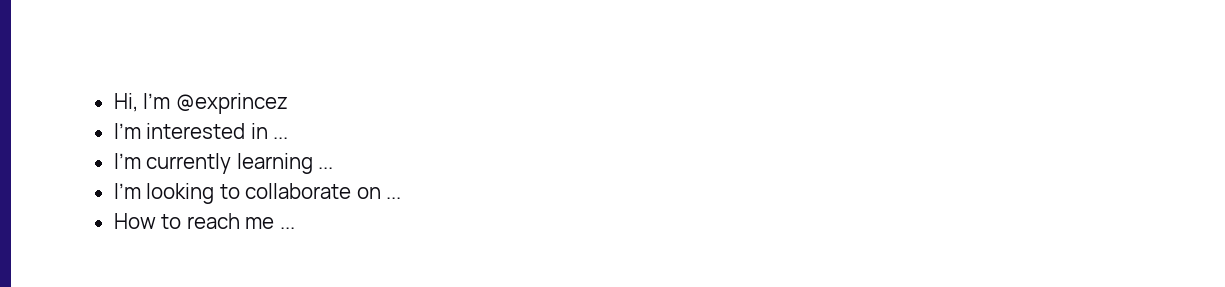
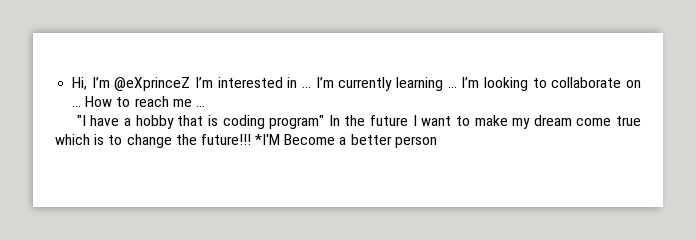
- Hi, I’m @exprincez
- I’m interested in ...
- I’m currently learning ...
- I’m looking to collaborate on ...
- How to reach me ...
+ Hi, I’m @eXprinceZ I’m interested in ... I’m currently learning ... I’m looking to collaborate on ... How to reach me ...
+ "I have a hobby that is coding program" In the future I want to make my dream come true which is to change the future!!! *I'M Become a better person

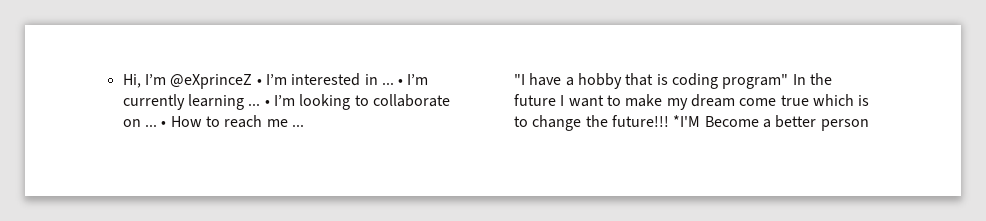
- Hi, I’m @eXprinceZ I’m interested in ...
+ Hi, I’m @eXprinceZ • I’m interested in ...
- I’m currently learning ...
+ • I’m currently learning ...
- I’m looking to collaborate on ...
+ • I’m looking to collaborate on ...
- How to reach me ...
+ • How to reach me ...

